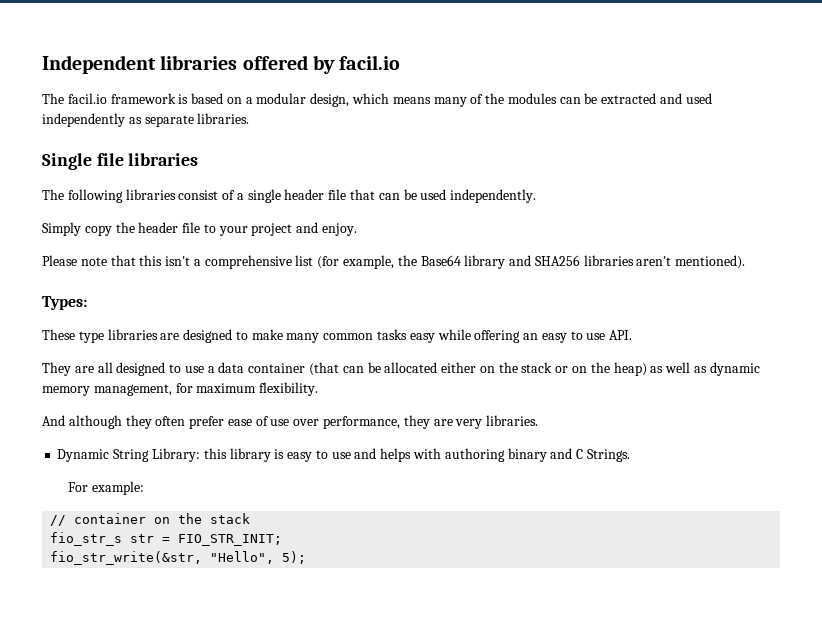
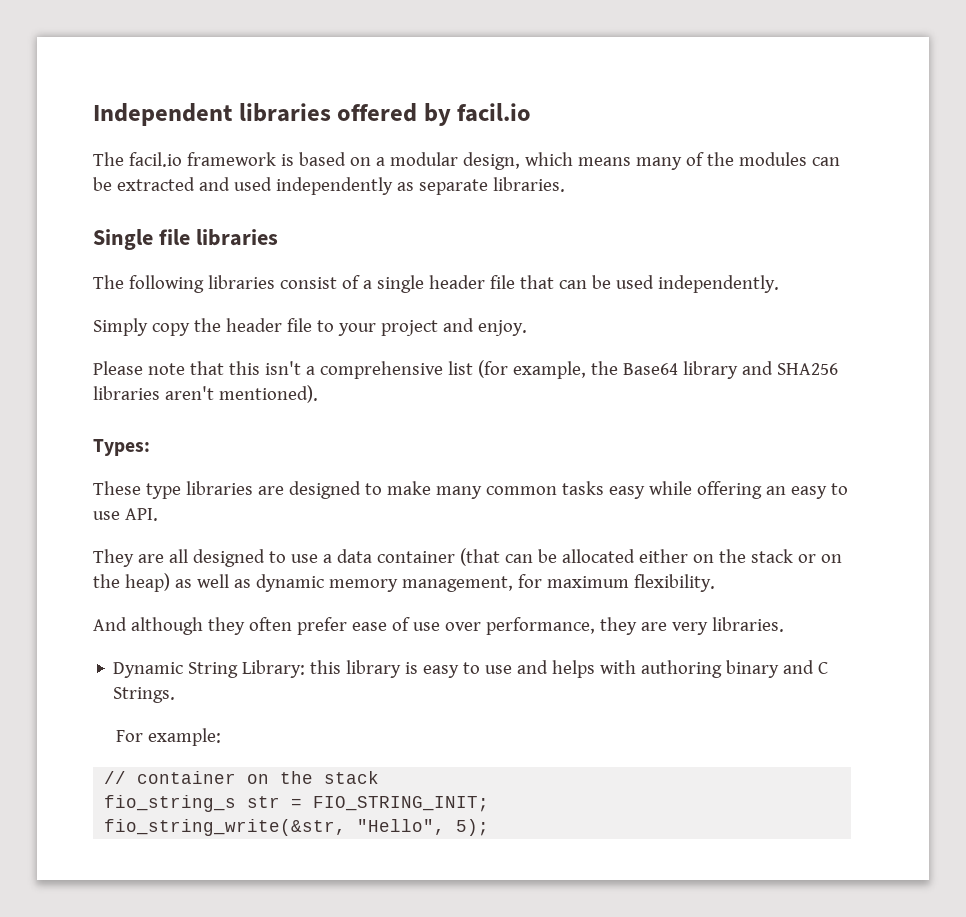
- fio_str_s str = FIO_STR_INIT;
- fio_str_write(&str, "Hello", 5);
+ fio_string_s str = FIO_STRING_INIT;
+ fio_string_write(&str, "Hello", 5);

